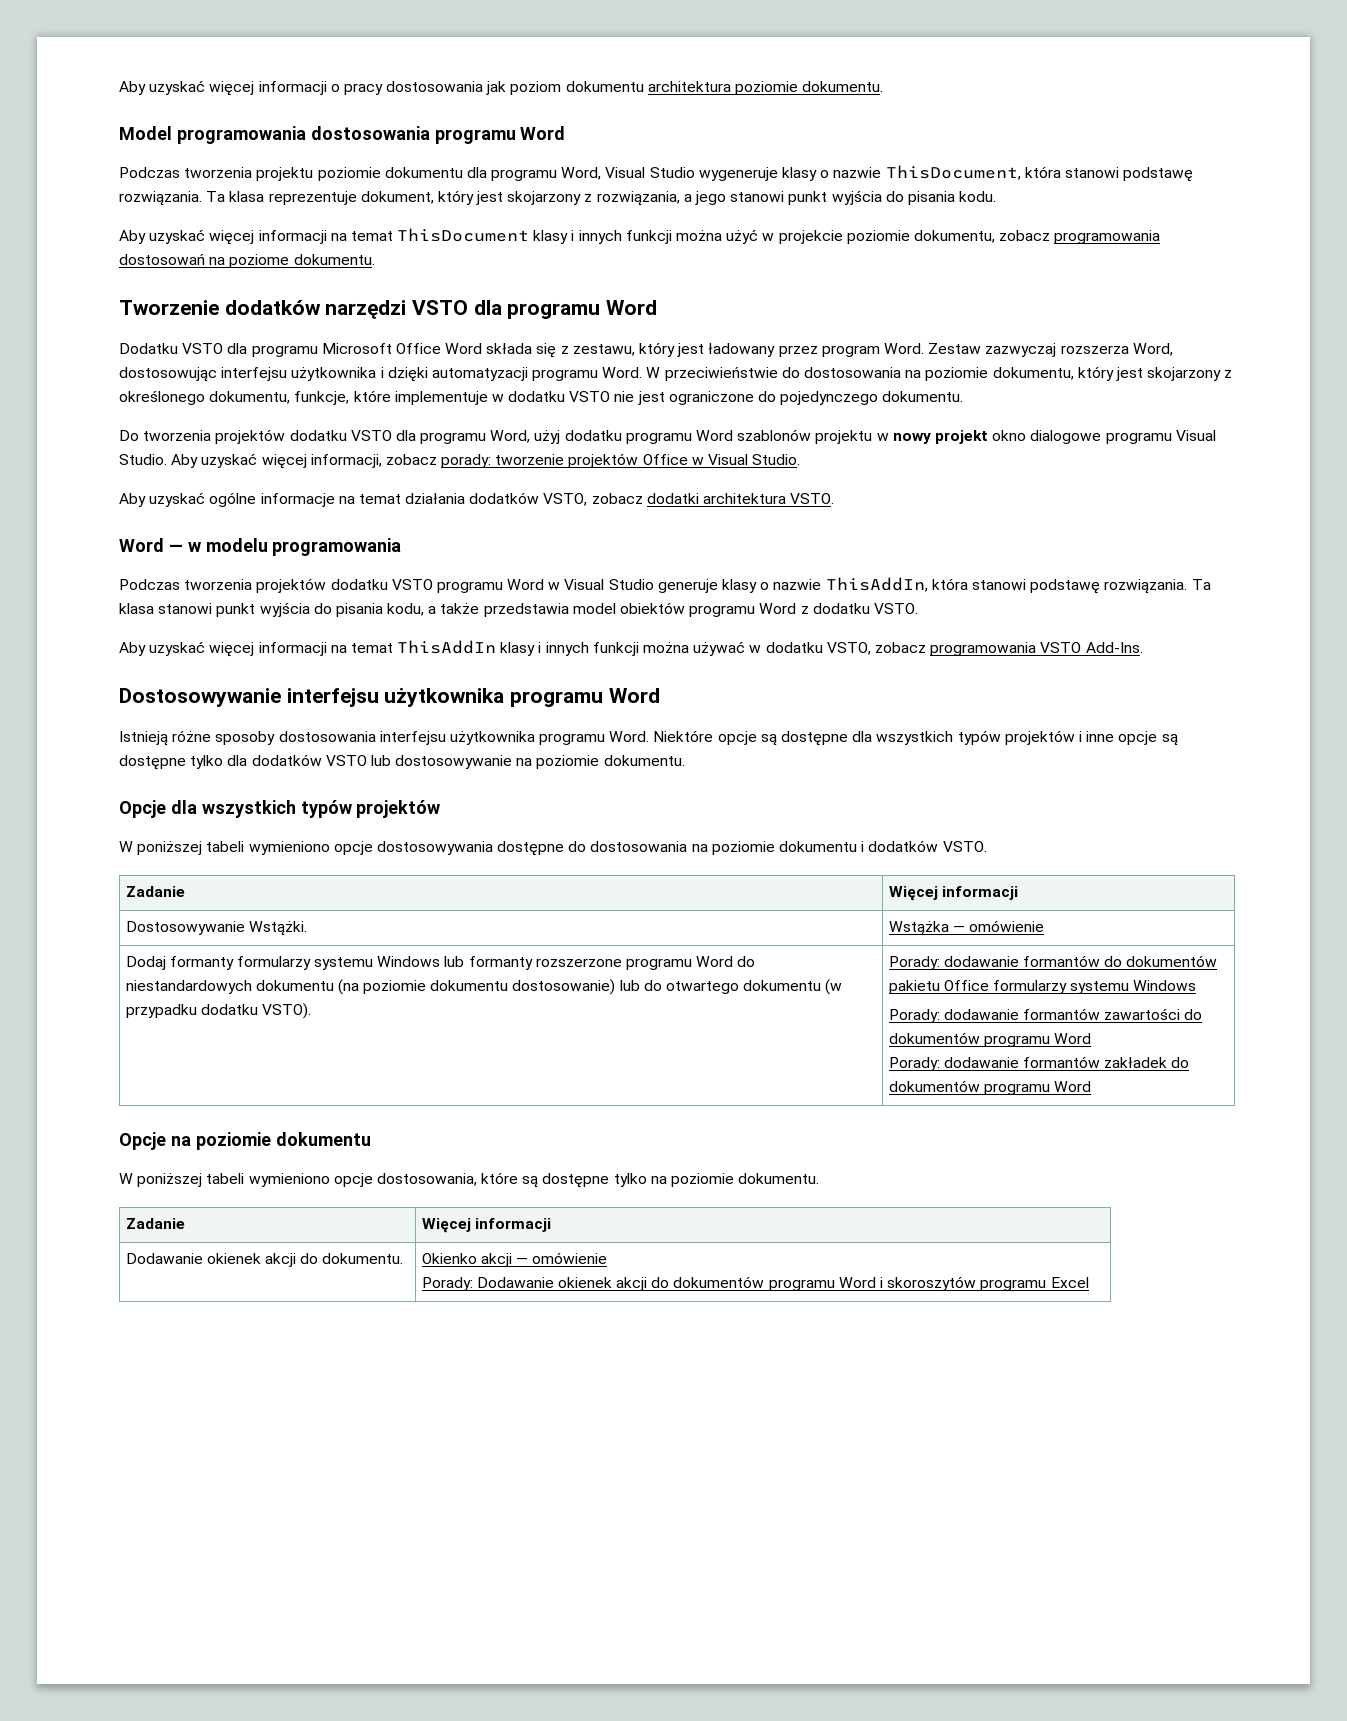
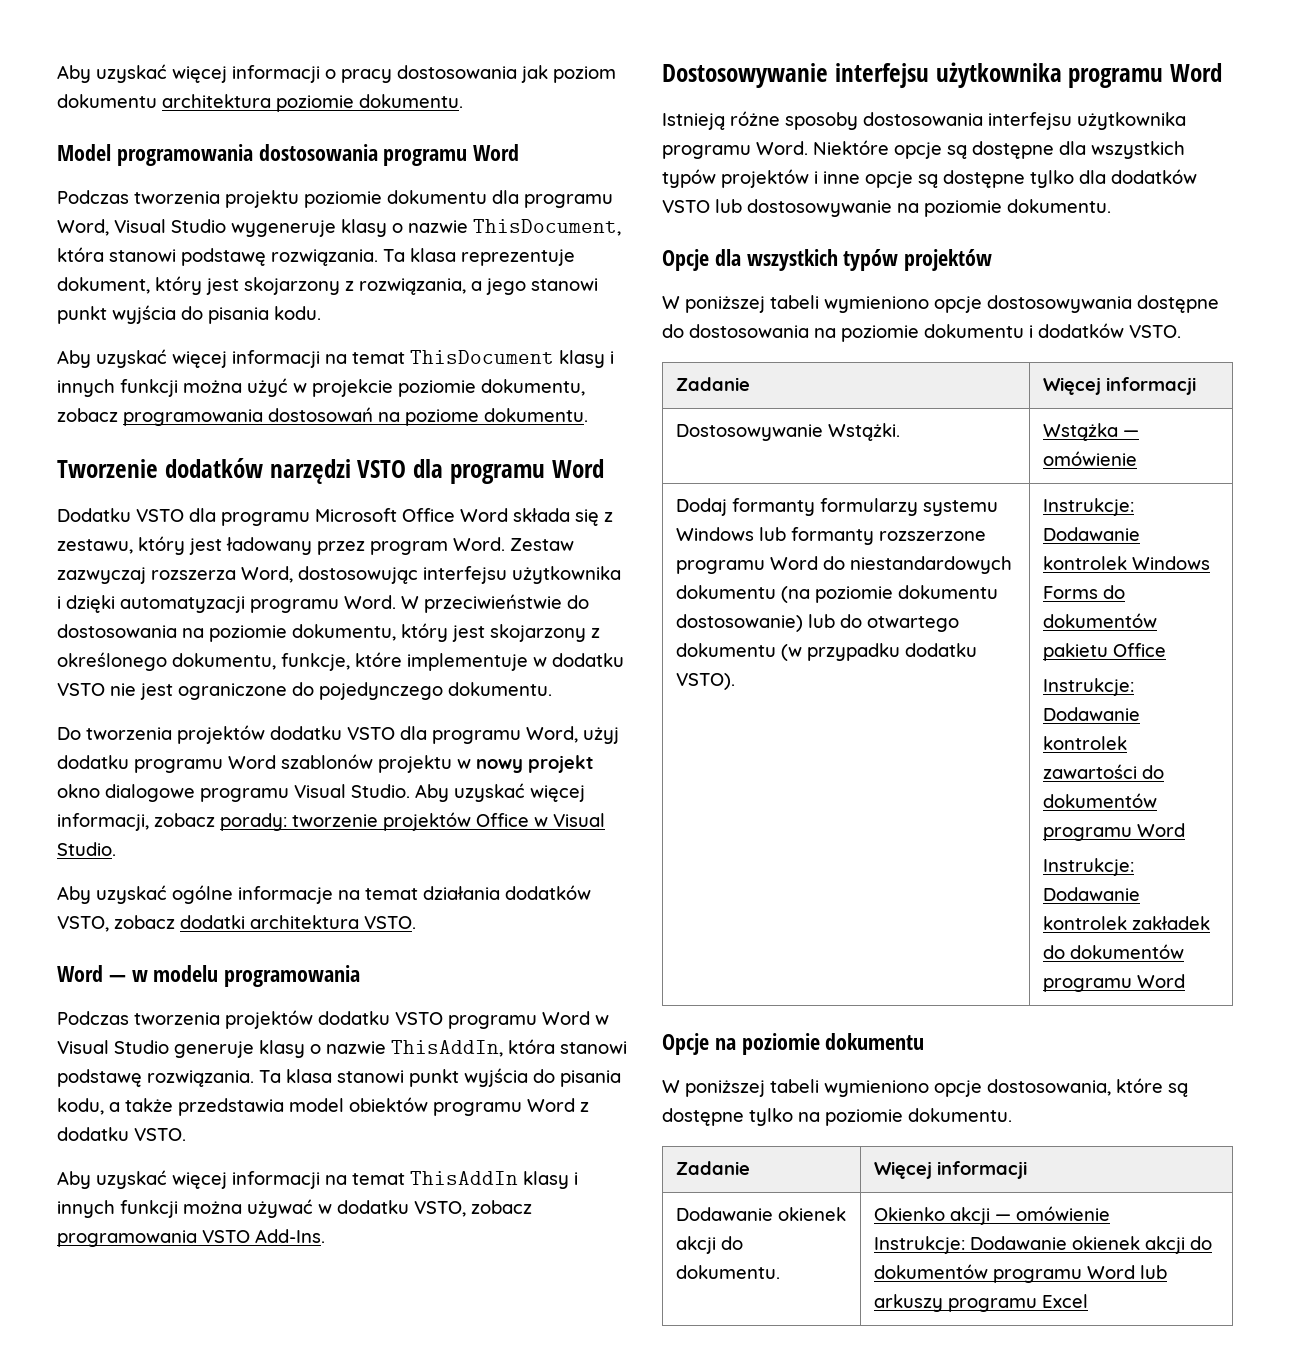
- Porady: dodawanie formantów do dokumentów pakietu Office formularzy systemu Windows
- Porady: dodawanie formantów zawartości do dokumentów programu Word
+ Instrukcje: Dodawanie kontrolek Windows Forms do dokumentów pakietu Office
+ Instrukcje: Dodawanie kontrolek zawartości do dokumentów programu Word
- Porady: dodawanie formantów zakładek do dokumentów programu Word
+ Instrukcje: Dodawanie kontrolek zakładek do dokumentów programu Word
  Dodawanie okienek akcji do dokumentu. | Okienko akcji ― omówienie
- Porady: Dodawanie okienek akcji do dokumentów programu Word i skoroszytów programu Excel
+ Instrukcje: Dodawanie okienek akcji do dokumentów programu Word lub arkuszy programu Excel

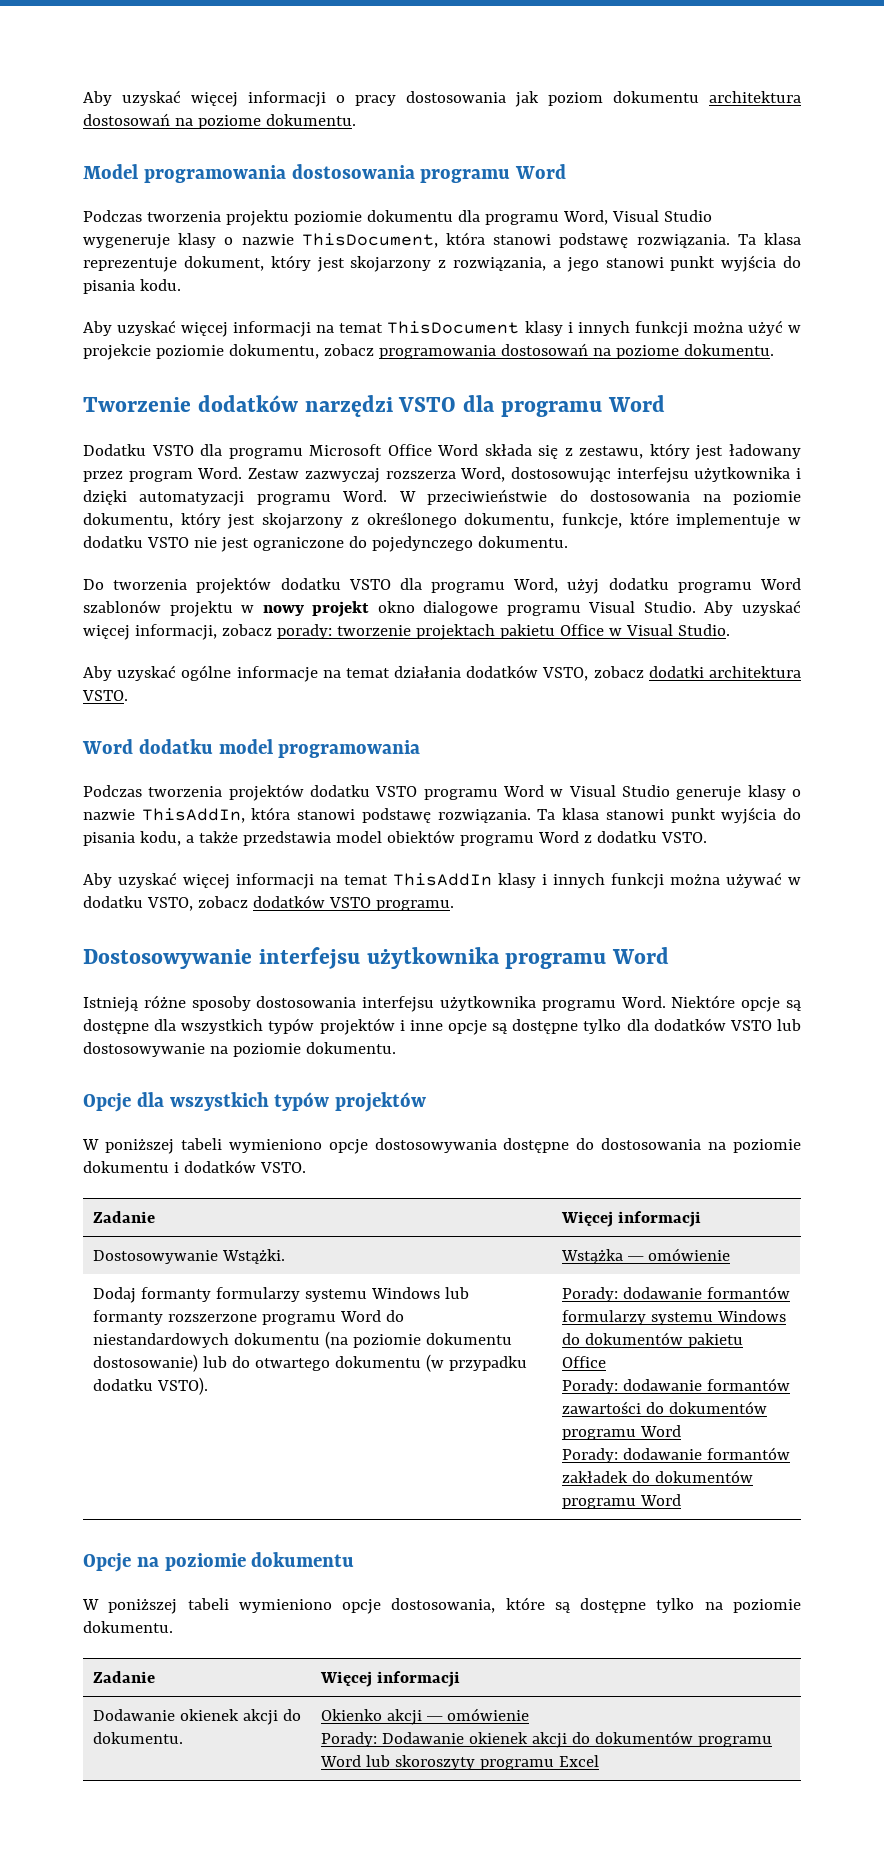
- Aby uzyskać więcej informacji o pracy dostosowania jak poziom dokumentu architektura poziomie dokumentu.
+ Aby uzyskać więcej informacji o pracy dostosowania jak poziom dokumentu architektura dostosowań na poziome dokumentu.
- Aby uzyskać więcej informacji, zobacz porady: tworzenie projektów Office w Visual Studio.
+ Aby uzyskać więcej informacji, zobacz porady: tworzenie projektach pakietu Office w Visual Studio.
- Word — w modelu programowania
+ Word dodatku model programowania
- Aby uzyskać więcej informacji na temat ThisAddIn klasy i innych funkcji można używać w dodatku VSTO, zobacz programowania VSTO Add-Ins.
+ Aby uzyskać więcej informacji na temat ThisAddIn klasy i innych funkcji można używać w dodatku VSTO, zobacz dodatków VSTO programu.
- Instrukcje: Dodawanie kontrolek Windows Forms do dokumentów pakietu Office
+ Porady: dodawanie formantów formularzy systemu Windows do dokumentów pakietu Office
- Instrukcje: Dodawanie kontrolek zawartości do dokumentów programu Word
+ Porady: dodawanie formantów zawartości do dokumentów programu Word
- Instrukcje: Dodawanie kontrolek zakładek do dokumentów programu Word
+ Porady: dodawanie formantów zakładek do dokumentów programu Word
  Dodawanie okienek akcji do dokumentu. | Okienko akcji ― omówienie
- Instrukcje: Dodawanie okienek akcji do dokumentów programu Word lub arkuszy programu Excel
+ Porady: Dodawanie okienek akcji do dokumentów programu Word lub skoroszyty programu Excel

